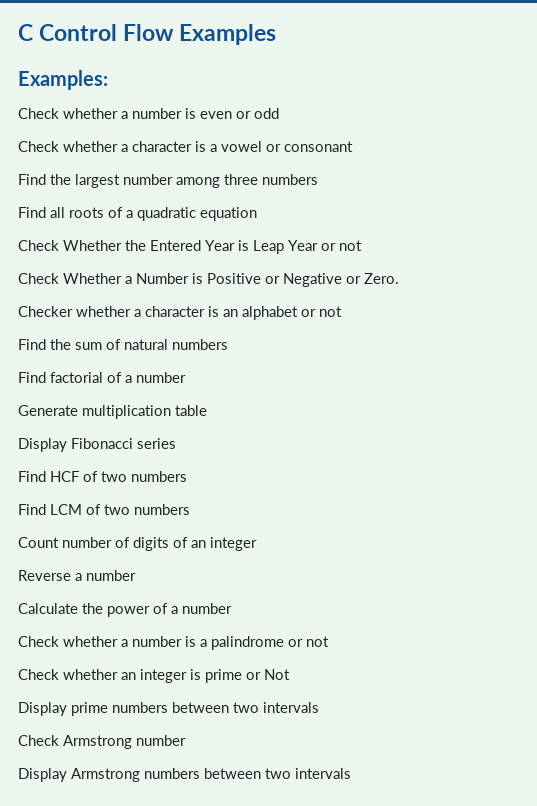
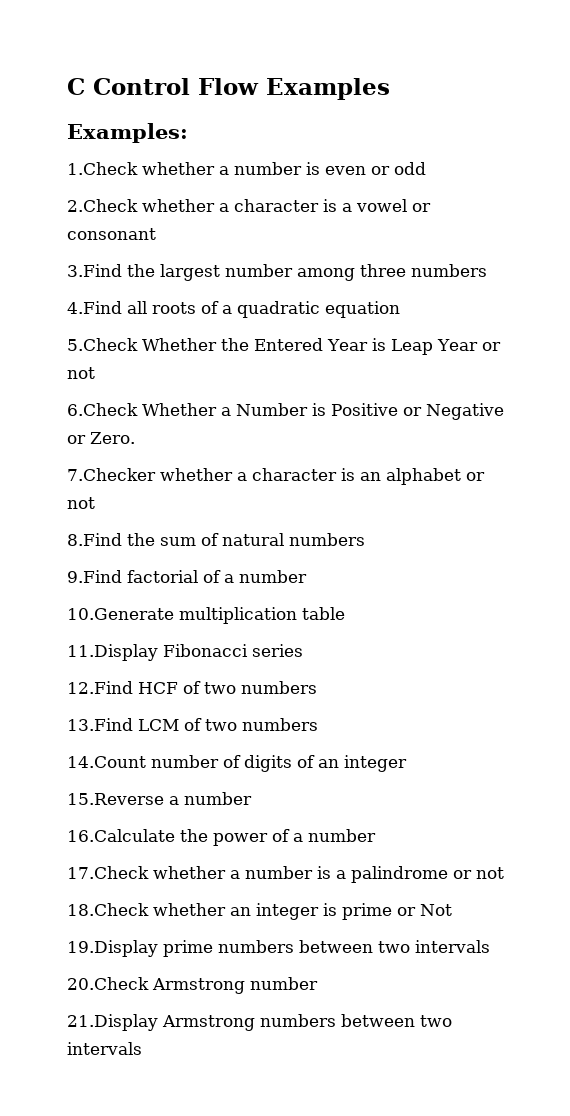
- Check whether a number is even or odd
+ 1.Check whether a number is even or odd
- Check whether a character is a vowel or consonant
+ 2.Check whether a character is a vowel or consonant
- Find the largest number among three numbers
+ 3.Find the largest number among three numbers
- Find all roots of a quadratic equation
+ 4.Find all roots of a quadratic equation
- Check Whether the Entered Year is Leap Year or not
+ 5.Check Whether the Entered Year is Leap Year or not
- Check Whether a Number is Positive or Negative or Zero.
+ 6.Check Whether a Number is Positive or Negative or Zero.
- Checker whether a character is an alphabet or not
+ 7.Checker whether a character is an alphabet or not
- Find the sum of natural numbers
+ 8.Find the sum of natural numbers
- Find factorial of a number
+ 9.Find factorial of a number
- Generate multiplication table
+ 10.Generate multiplication table
- Display Fibonacci series
+ 11.Display Fibonacci series
- Find HCF of two numbers
+ 12.Find HCF of two numbers
- Find LCM of two numbers
+ 13.Find LCM of two numbers
- Count number of digits of an integer
+ 14.Count number of digits of an integer
- Reverse a number
- Calculate the power of a number
+ 15.Reverse a number
+ 16.Calculate the power of a number
- Check whether a number is a palindrome or not
+ 17.Check whether a number is a palindrome or not
- Check whether an integer is prime or Not
+ 18.Check whether an integer is prime or Not
- Display prime numbers between two intervals
+ 19.Display prime numbers between two intervals
- Check Armstrong number
+ 20.Check Armstrong number
- Display Armstrong numbers between two intervals
+ 21.Display Armstrong numbers between two intervals

